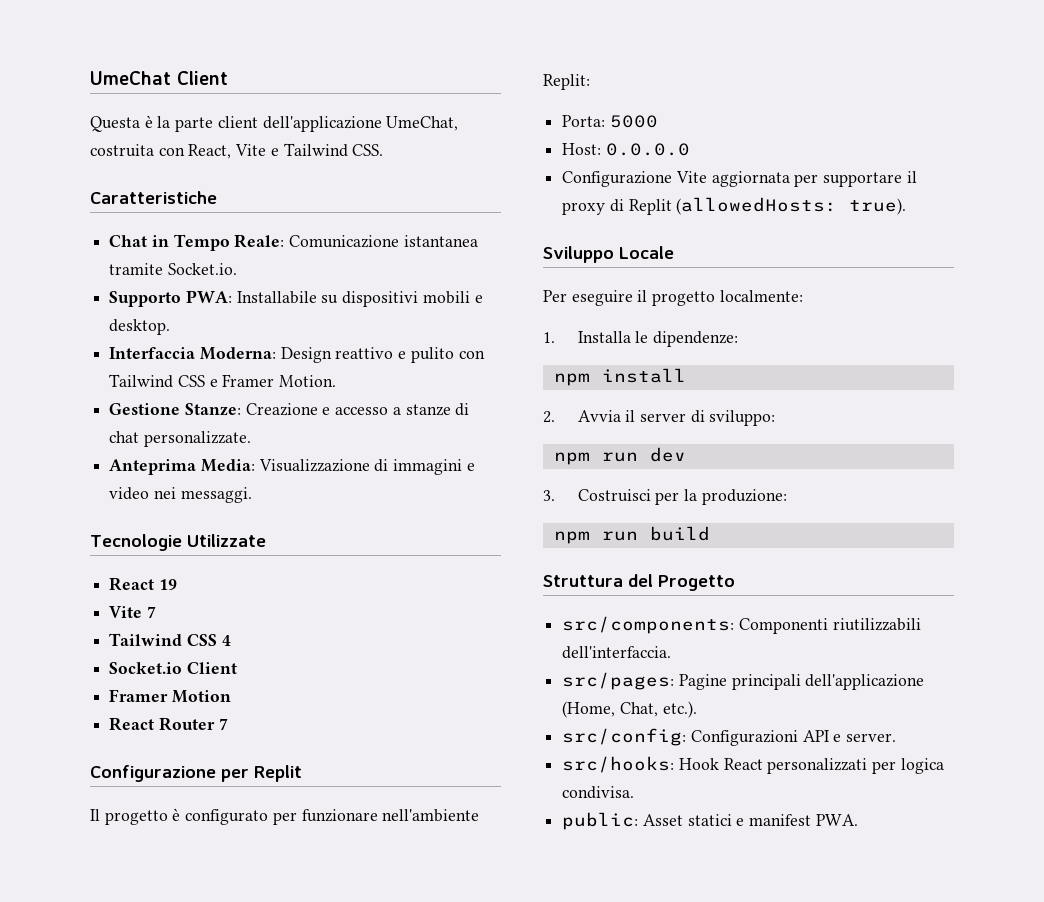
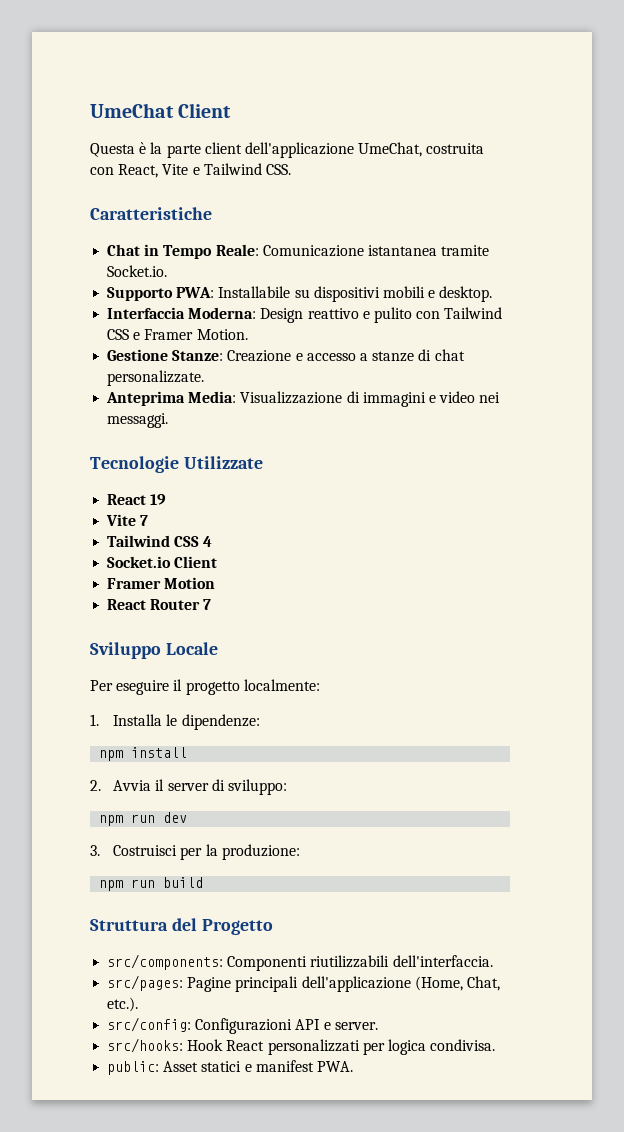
- Configurazione per Replit
- Il progetto è configurato per funzionare nell'ambiente Replit:
- Porta: 5000
- Host: 0.0.0.0
- Configurazione Vite aggiornata per supportare il proxy di Replit (allowedHosts: true).

